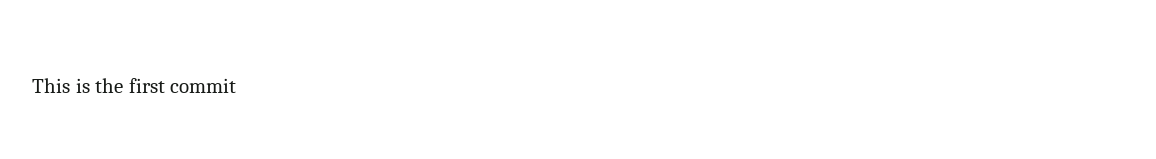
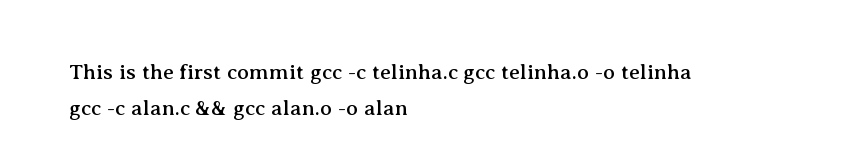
- This is the first commit
+ This is the first commit gcc -c telinha.c gcc telinha.o -o telinha
+ gcc -c alan.c && gcc alan.o -o alan

